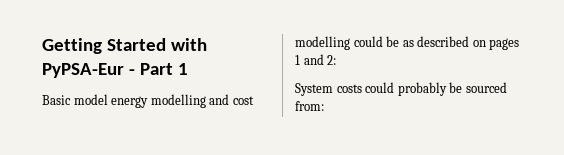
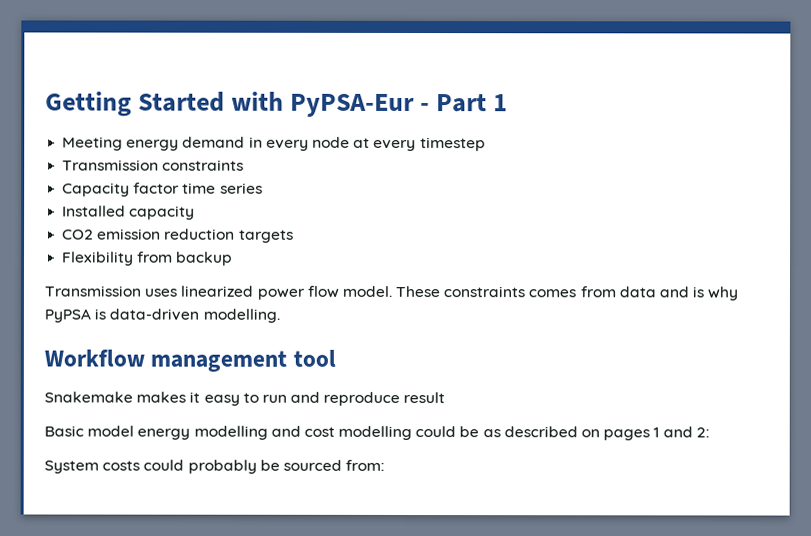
+ Meeting energy demand in every node at every timestep
+ Transmission constraints
+ Capacity factor time series
+ Installed capacity
+ CO2 emission reduction targets
+ Flexibility from backup
+ Transmission uses linearized power flow model. These constraints comes from data and is why PyPSA is data-driven modelling.
+ Workflow management tool
+ Snakemake makes it easy to run and reproduce result

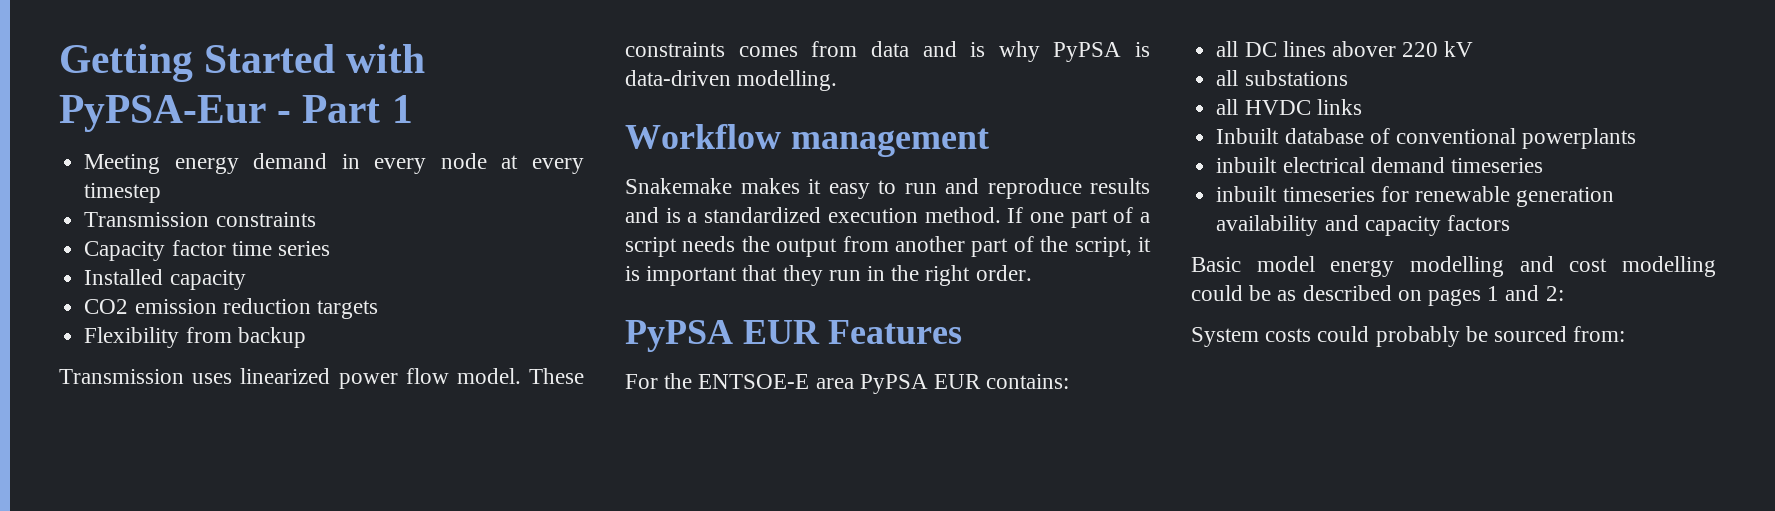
- Workflow management tool
+ Workflow management
- Snakemake makes it easy to run and reproduce result
+ Snakemake makes it easy to run and reproduce results and is a standardized execution method. If one part of a script needs the output from another part of the script, it is important that they run in the right order.
+ PyPSA EUR Features
+ For the ENTSOE-E area PyPSA EUR contains:
+ all DC lines abover 220 kV
+ all substations
+ all HVDC links
+ Inbuilt database of conventional powerplants
+ inbuilt electrical demand timeseries
+ inbuilt timeseries for renewable generation availability and capacity factors

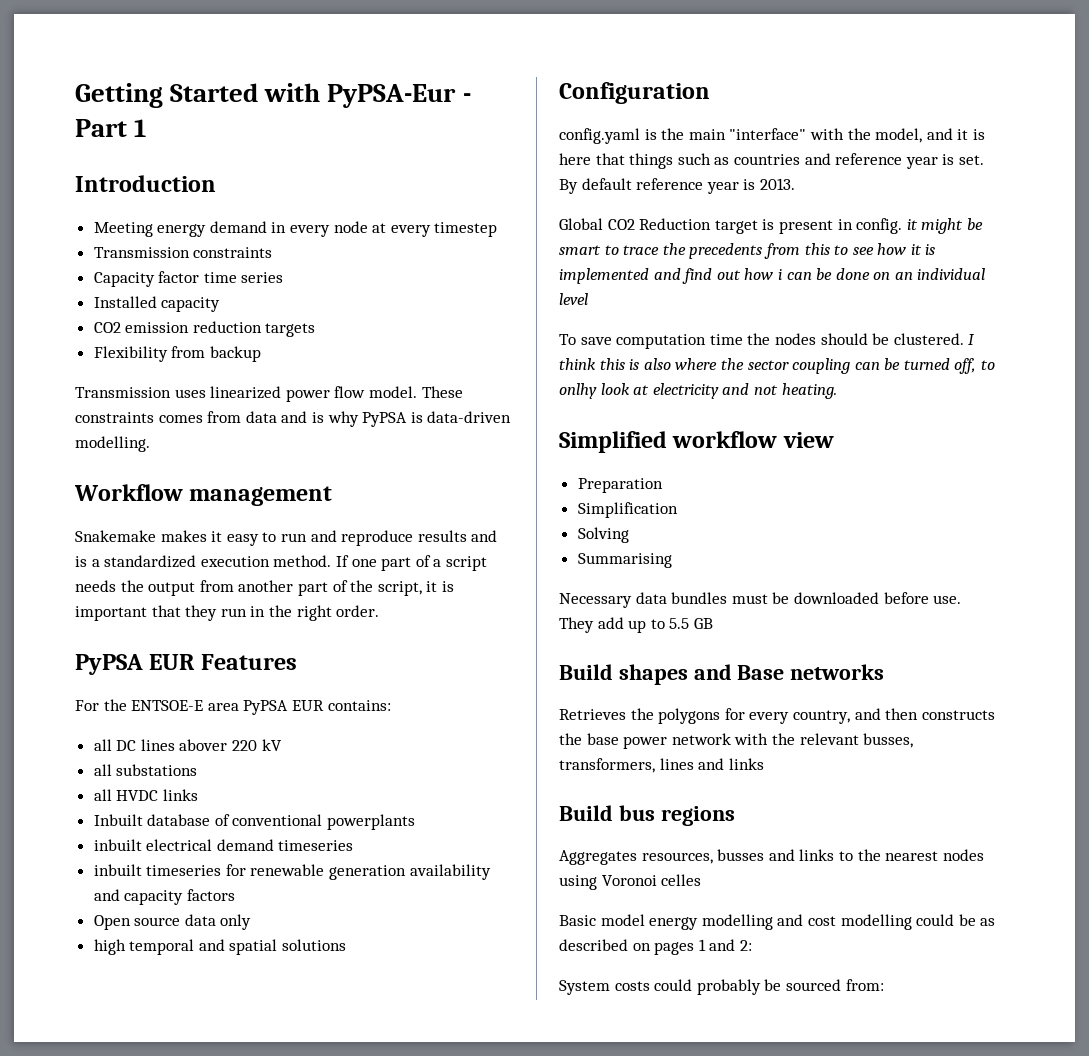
+ Introduction
+ Open source data only
+ high temporal and spatial solutions
+ Configuration
+ config.yaml is the main "interface" with the model, and it is here that things such as countries and reference year is set. By default reference year is 2013.
+ Global CO2 Reduction target is present in config. it might be smart to trace the precedents from this to see how it is implemented and find out how i can be done on an individual level
+ To save computation time the nodes should be clustered. I think this is also where the sector coupling can be turned off, to onlhy look at electricity and not heating.
+ Simplified workflow view
+ Preparation
+ Simplification
+ Solving
+ Summarising
+ Necessary data bundles must be downloaded before use. They add up to 5.5 GB
+ Build shapes and Base networks
+ Retrieves the polygons for every country, and then constructs the base power network with the relevant busses, transformers, lines and links
+ Build bus regions
+ Aggregates resources, busses and links to the nearest nodes using Voronoi celles

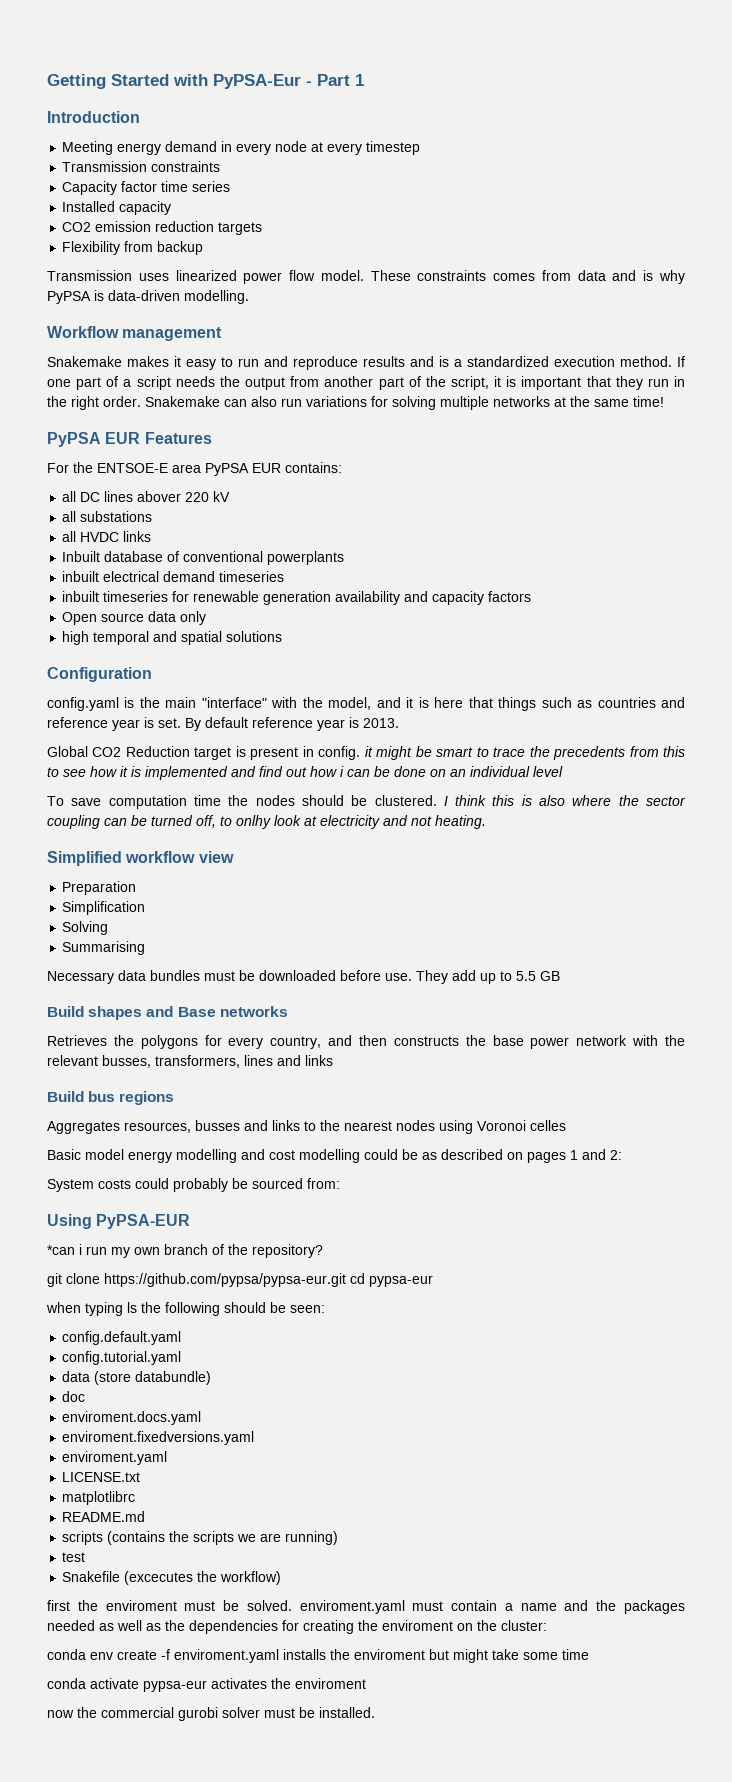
+ Snakemake can also run variations for solving multiple networks at the same time!
+ Using PyPSA-EUR
+ *can i run my own branch of the repository?
+ git clone https://github.com/pypsa/pypsa-eur.git cd pypsa-eur
+ when typing ls the following should be seen:
+ config.default.yaml
+ config.tutorial.yaml
+ data (store databundle)
+ doc
+ enviroment.docs.yaml
+ enviroment.fixedversions.yaml
+ enviroment.yaml
+ LICENSE.txt
+ matplotlibrc
+ README.md
+ scripts (contains the scripts we are running)
+ test
+ Snakefile (excecutes the workflow)
+ first the enviroment must be solved. enviroment.yaml must contain a name and the packages needed as well as the dependencies for creating the enviroment on the cluster:
+ conda env create -f enviroment.yaml installs the enviroment but might take some time
+ conda activate pypsa-eur activates the enviroment
+ now the commercial gurobi solver must be installed.

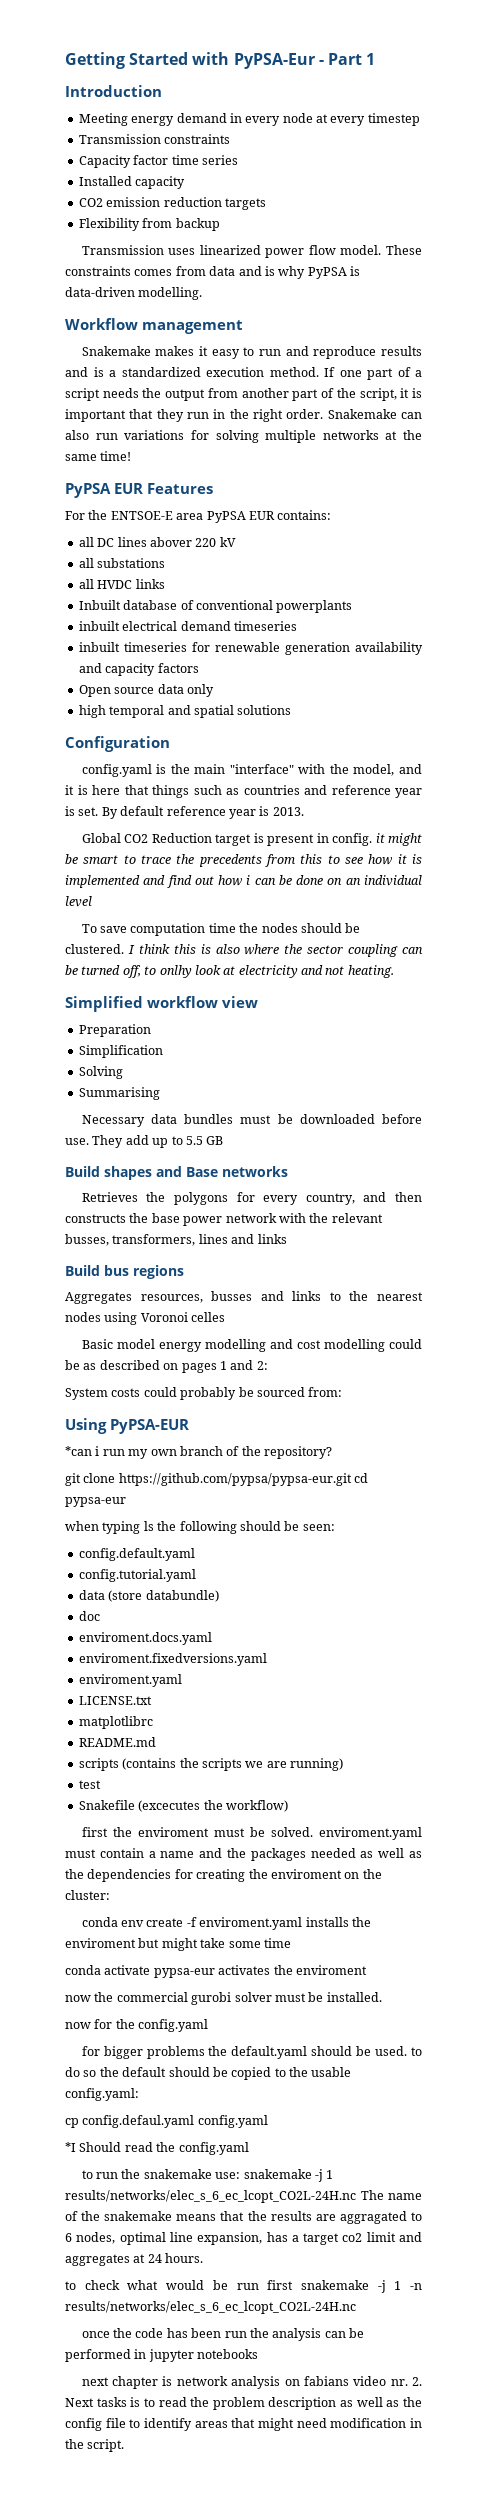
+ now for the config.yaml
+ for bigger problems the default.yaml should be used. to do so the default should be copied to the usable config.yaml:
+ cp config.defaul.yaml config.yaml
+ *I Should read the config.yaml
+ to run the snakemake use: snakemake -j 1 results/networks/elec_s_6_ec_lcopt_CO2L-24H.nc The name of the snakemake means that the results are aggragated to 6 nodes, optimal line expansion, has a target co2 limit and aggregates at 24 hours.
+ to check what would be run first snakemake -j 1 -n results/networks/elec_s_6_ec_lcopt_CO2L-24H.nc
+ once the code has been run the analysis can be performed in jupyter notebooks
+ next chapter is network analysis on fabians video nr. 2. Next tasks is to read the problem description as well as the config file to identify areas that might need modification in the script.

